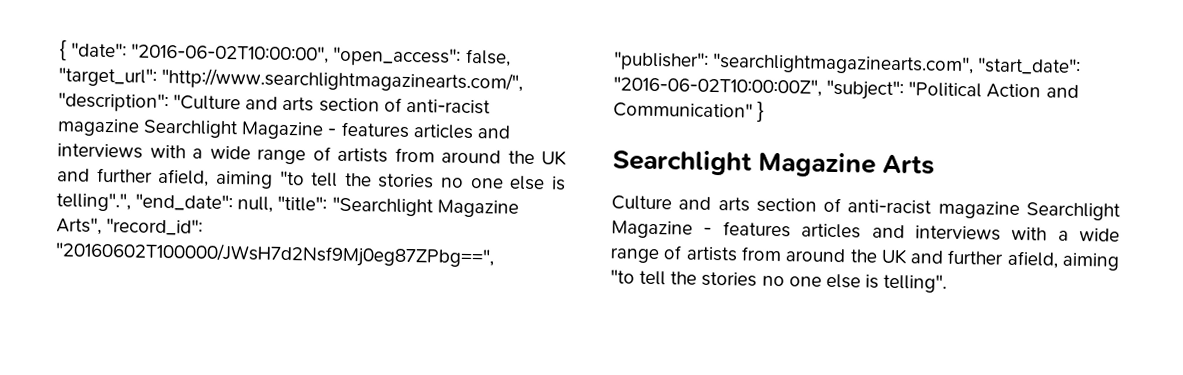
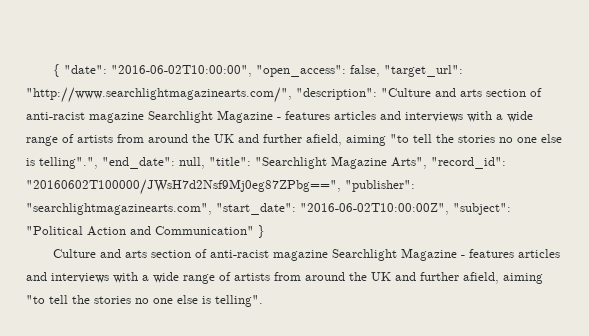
- Searchlight Magazine Arts

